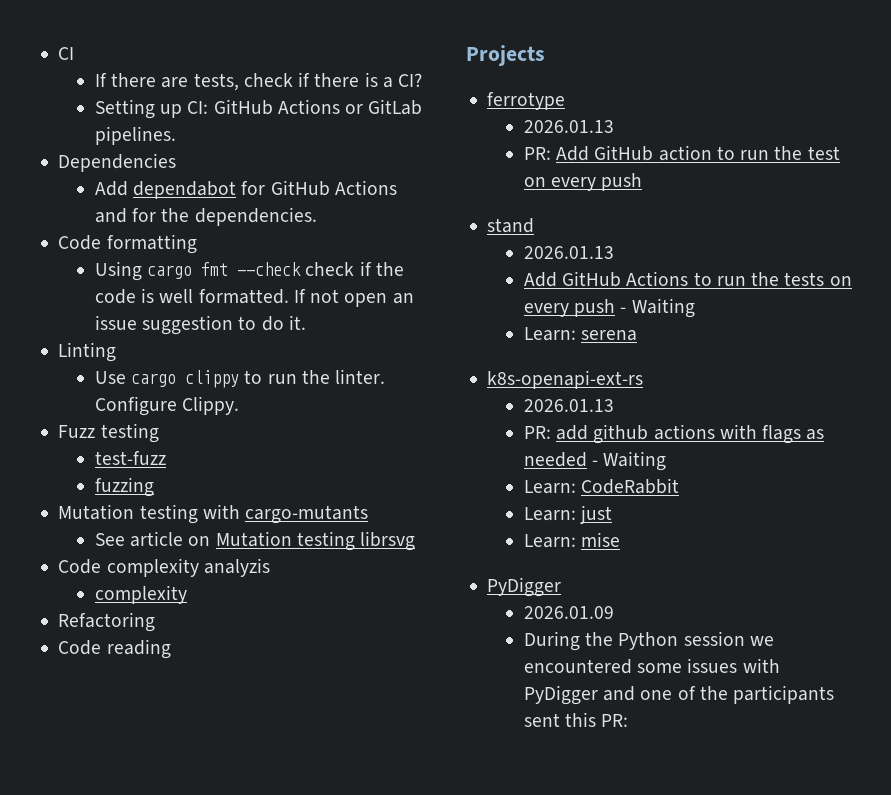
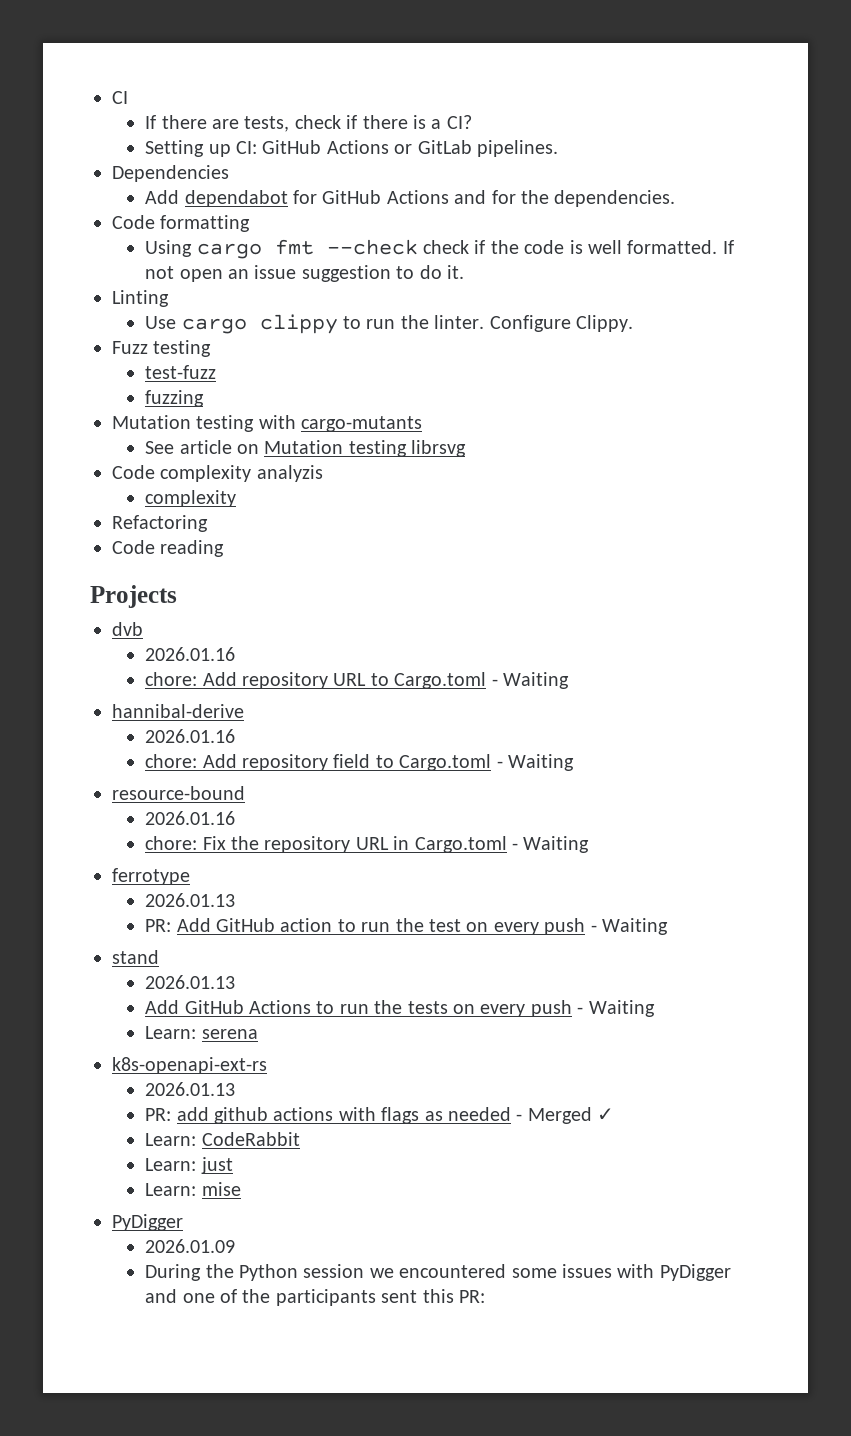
+ dvb
+ 2026.01.16
+ chore: Add repository URL to Cargo.toml - Waiting
+ hannibal-derive
+ 2026.01.16
+ chore: Add repository field to Cargo.toml - Waiting
+ resource-bound
+ 2026.01.16
+ chore: Fix the repository URL in Cargo.toml - Waiting
- PR: Add GitHub action to run the test on every push
+ PR: Add GitHub action to run the test on every push - Waiting
- PR: add github actions with flags as needed - Waiting
+ PR: add github actions with flags as needed - Merged ✓

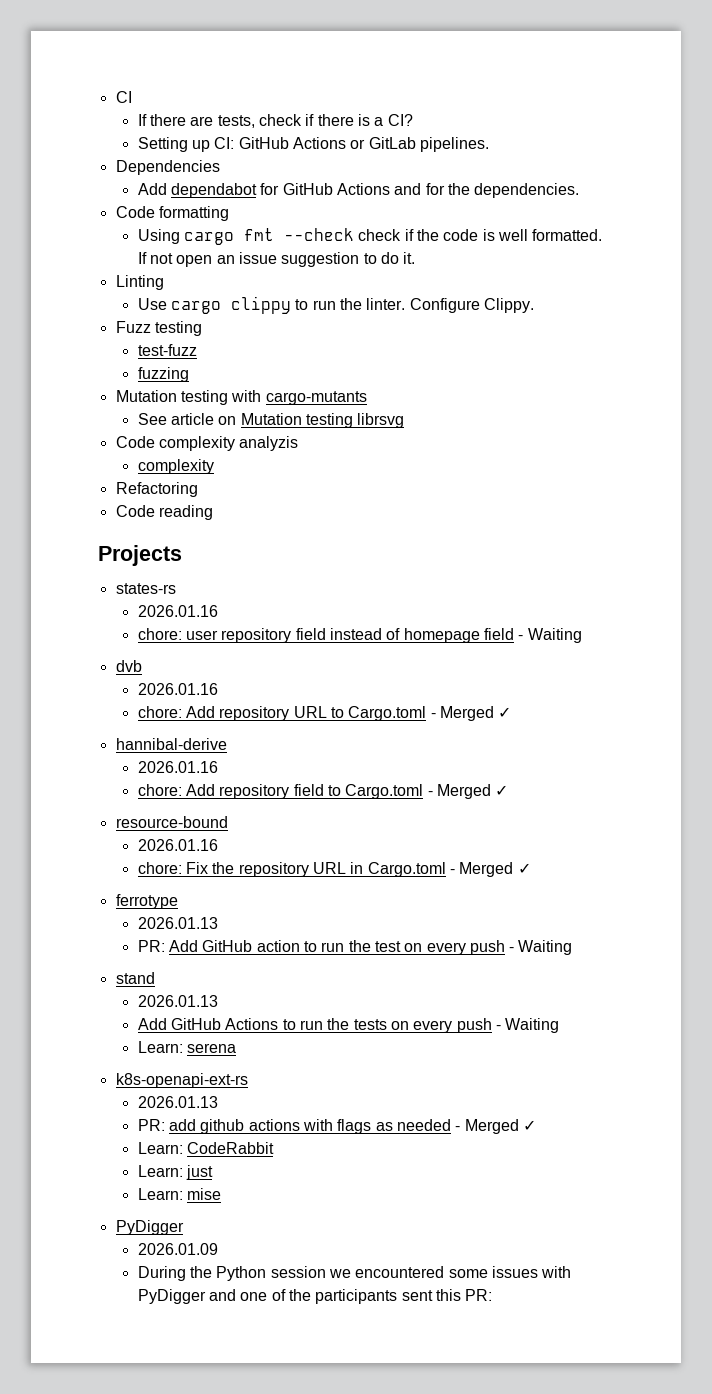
+ states-rs
+ 2026.01.16
+ chore: user repository field instead of homepage field - Waiting
- chore: Add repository URL to Cargo.toml - Waiting
+ chore: Add repository URL to Cargo.toml - Merged ✓
- chore: Add repository field to Cargo.toml - Waiting
+ chore: Add repository field to Cargo.toml - Merged ✓
- chore: Fix the repository URL in Cargo.toml - Waiting
+ chore: Fix the repository URL in Cargo.toml - Merged ✓

